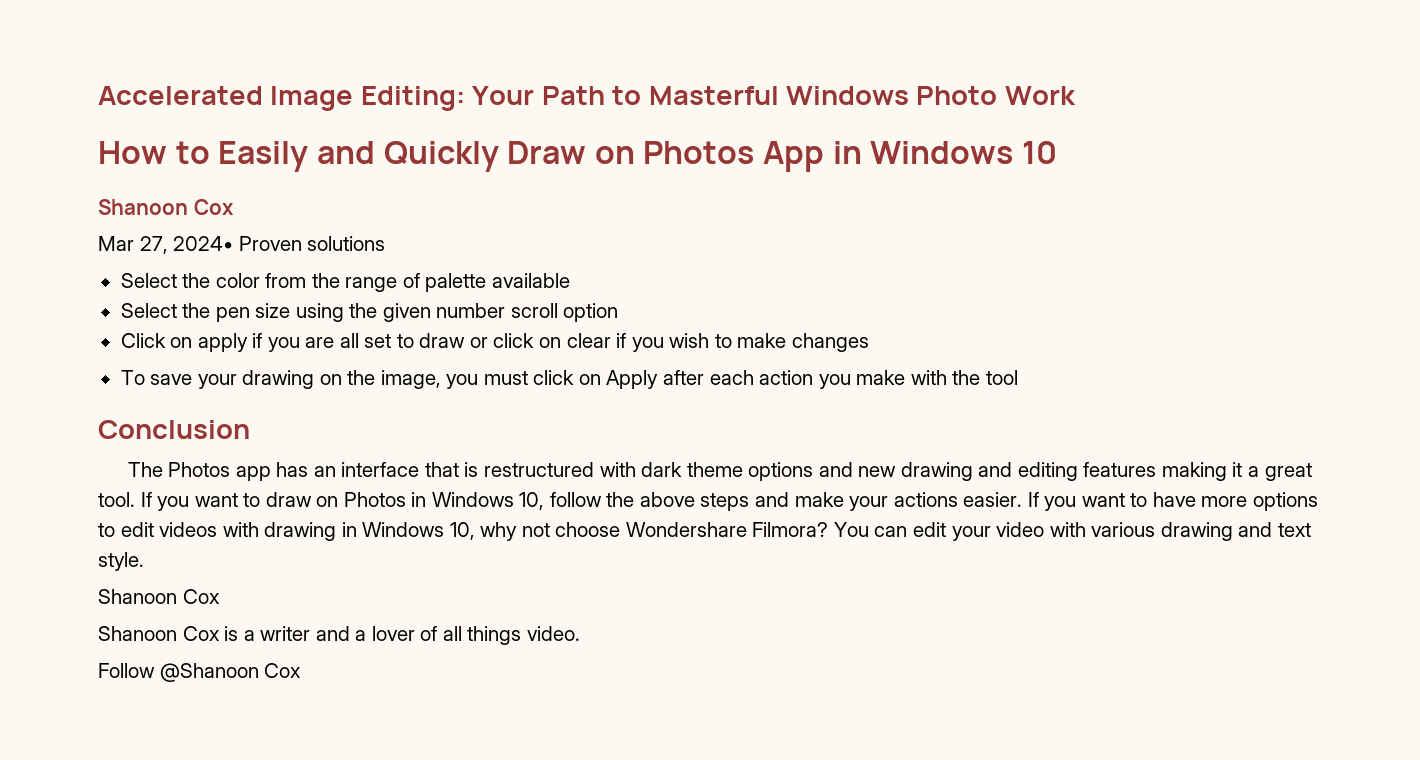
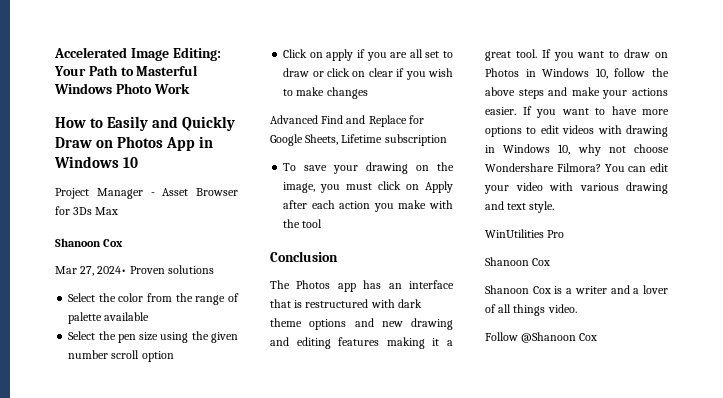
+ Project Manager - Asset Browser for 3Ds Max
+ Advanced Find and Replace for Google Sheets, Lifetime subscription
+ WinUtilities Pro

